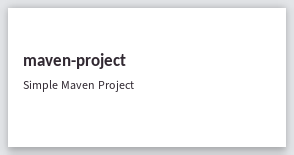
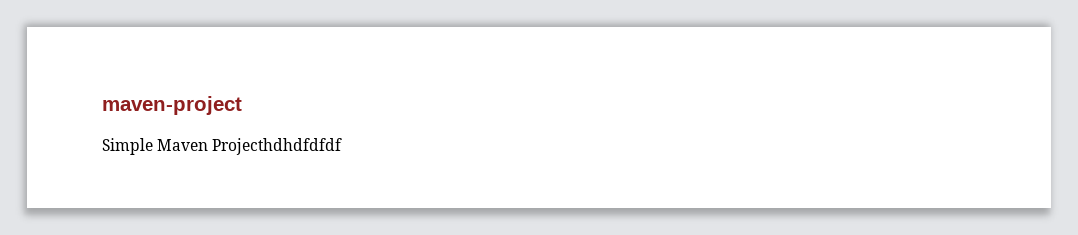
- Simple Maven Project
+ Simple Maven Projecthdhdfdfdf

